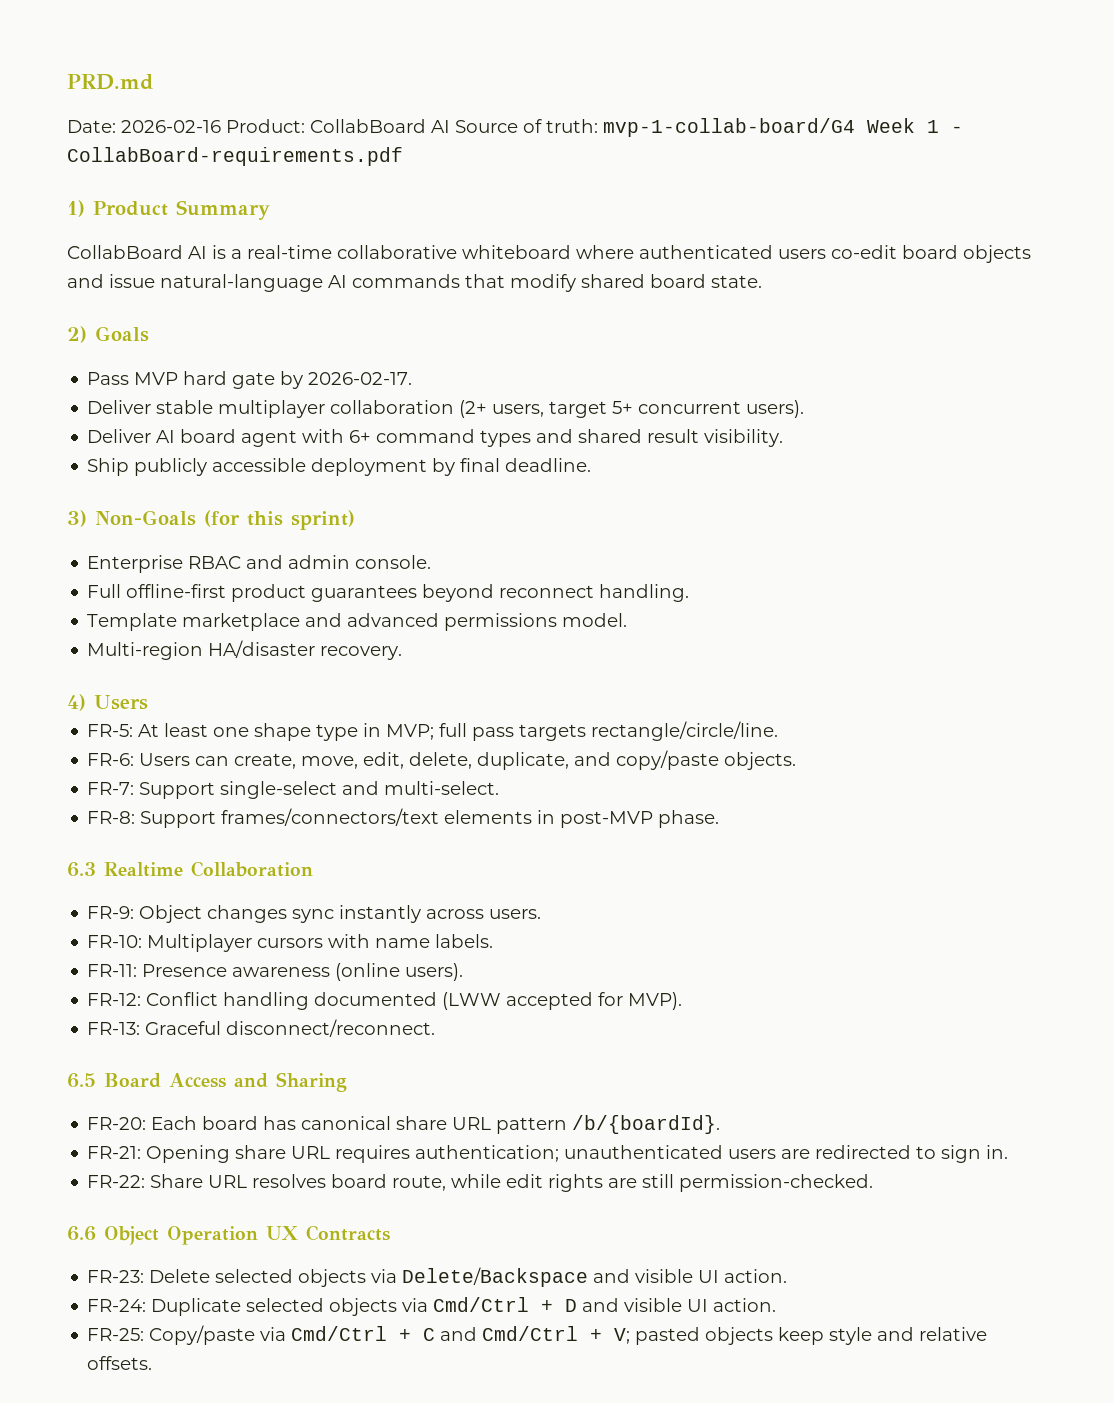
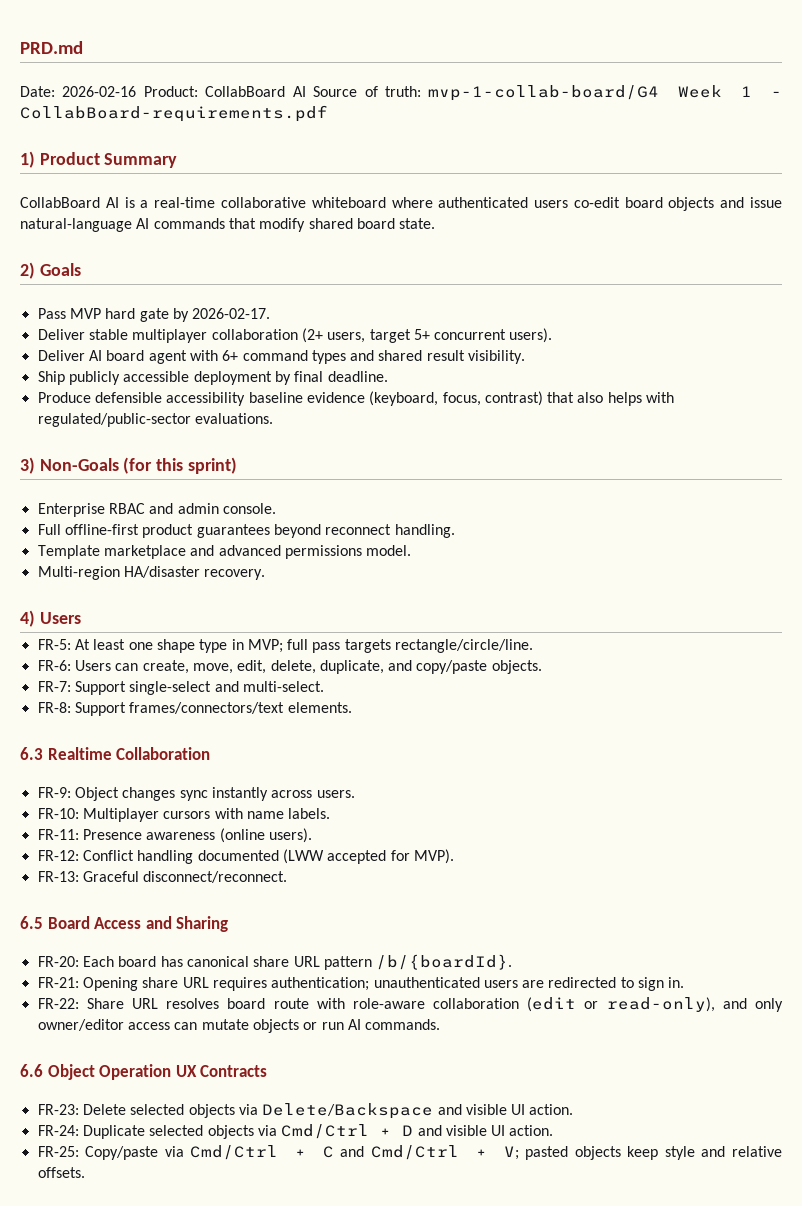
+ Produce defensible accessibility baseline evidence (keyboard, focus, contrast) that also helps with regulated/public-sector evaluations.
- FR-8: Support frames/connectors/text elements in post-MVP phase.
+ FR-8: Support frames/connectors/text elements.
- FR-22: Share URL resolves board route, while edit rights are still permission-checked.
+ FR-22: Share URL resolves board route with role-aware collaboration (edit or read-only), and only owner/editor access can mutate objects or run AI commands.

